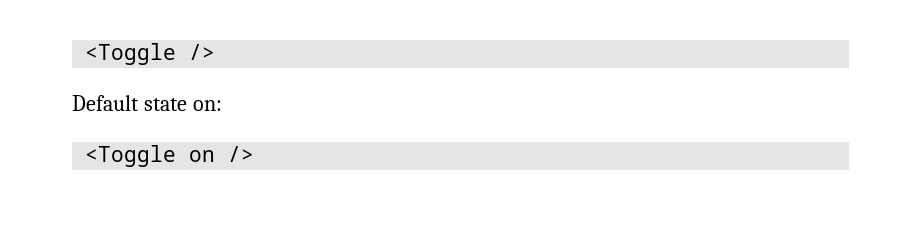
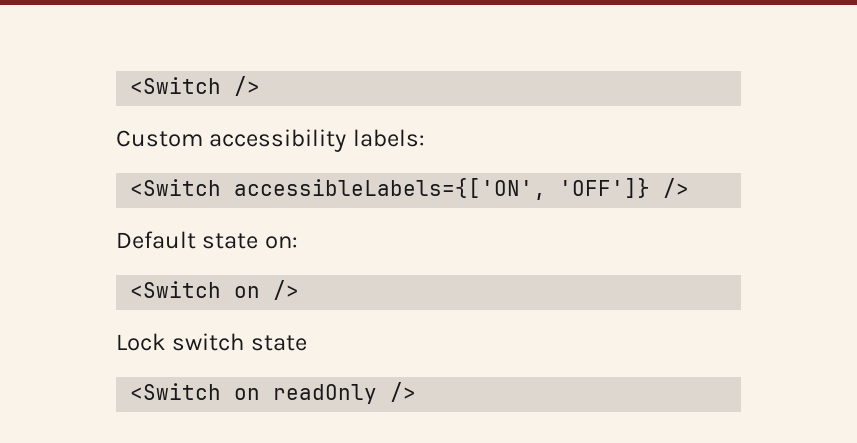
- <Toggle />
+ <Switch />
+ Custom accessibility labels:
+ <Switch accessibleLabels={['ON', 'OFF']} />
- <Toggle on />
+ <Switch on />
+ Lock switch state
+ <Switch on readOnly />

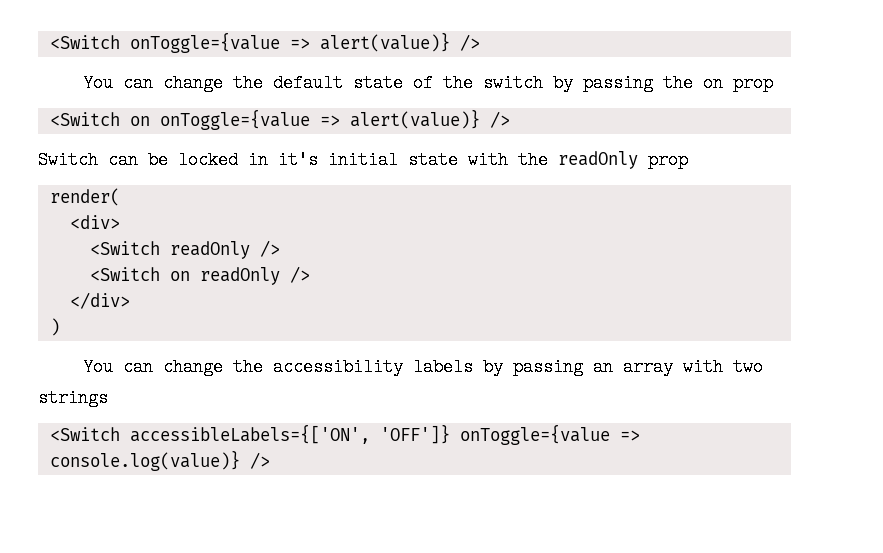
- <Switch />
- Custom accessibility labels:
- <Switch accessibleLabels={['ON', 'OFF']} />
- Default state on:
- <Switch on />
- Lock switch state
+ <Switch onToggle={value => alert(value)} />
+ You can change the default state of the switch by passing the on prop
+ <Switch on onToggle={value => alert(value)} />
+ Switch can be locked in it's initial state with the readOnly prop
+ render(
+ <div>
+ <Switch readOnly />
  <Switch on readOnly />
+ </div>
+ )
+ You can change the accessibility labels by passing an array with two strings
+ <Switch accessibleLabels={['ON', 'OFF']} onToggle={value => console.log(value)} />

